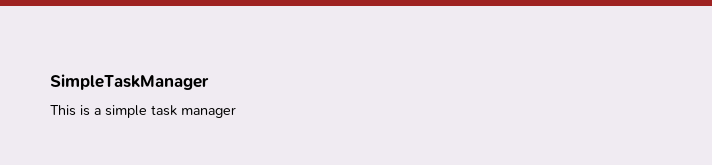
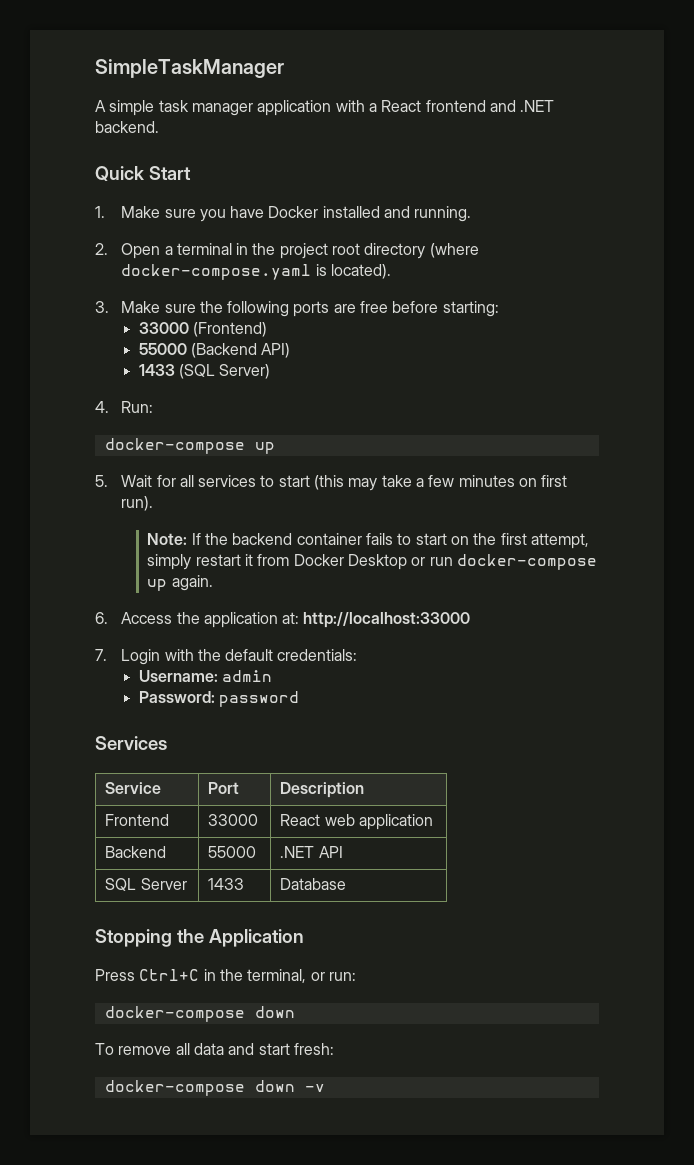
- This is a simple task manager
+ A simple task manager application with a React frontend and .NET backend.
+ Quick Start
+ 1. Make sure you have Docker installed and running.
+ 2. Open a terminal in the project root directory (where docker-compose.yaml is located).
+ 3. Make sure the following ports are free before starting:
+ 33000 (Frontend)
+ 55000 (Backend API)
+ 1433 (SQL Server)
+ 4. Run:
+ docker-compose up
+ 5. Wait for all services to start (this may take a few minutes on first run).
+ Note: If the backend container fails to start on the first attempt, simply restart it from Docker Desktop or run docker-compose up again.
+ 6. Access the application at: http://localhost:33000
+ 7. Login with the default credentials:
+ Username: admin
+ Password: password
+ Services
+ Service | Port | Description
+ Frontend | 33000 | React web application
+ Backend | 55000 | .NET API
+ SQL Server | 1433 | Database
+ Stopping the Application
+ Press Ctrl+C in the terminal, or run:
+ docker-compose down
+ To remove all data and start fresh:
+ docker-compose down -v

